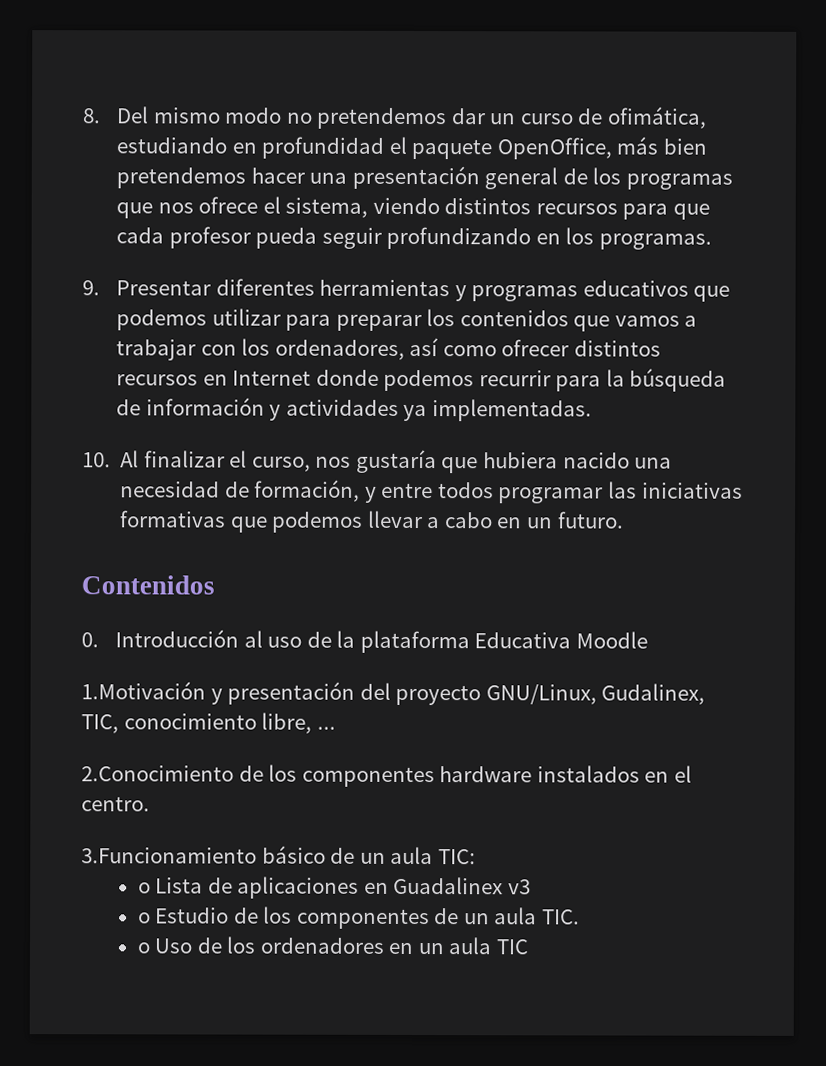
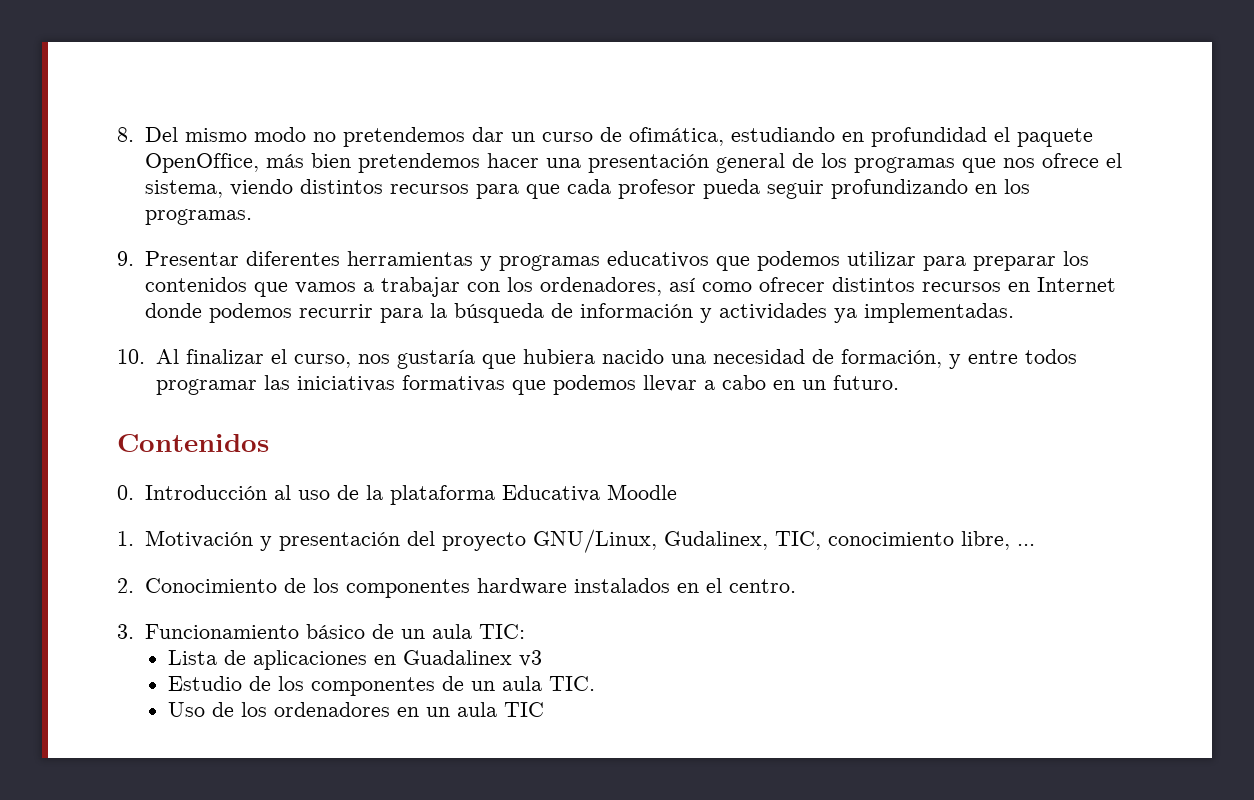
- 1.Motivación y presentación del proyecto GNU/Linux, Gudalinex, TIC, conocimiento libre, ...
+ 1. Motivación y presentación del proyecto GNU/Linux, Gudalinex, TIC, conocimiento libre, ...
- 2.Conocimiento de los componentes hardware instalados en el centro.
+ 2. Conocimiento de los componentes hardware instalados en el centro.
- 3.Funcionamiento básico de un aula TIC:
+ 3. Funcionamiento básico de un aula TIC:
- o Lista de aplicaciones en Guadalinex v3
+ Lista de aplicaciones en Guadalinex v3
- o Estudio de los componentes de un aula TIC.
+ Estudio de los componentes de un aula TIC.
- o Uso de los ordenadores en un aula TIC
+ Uso de los ordenadores en un aula TIC

